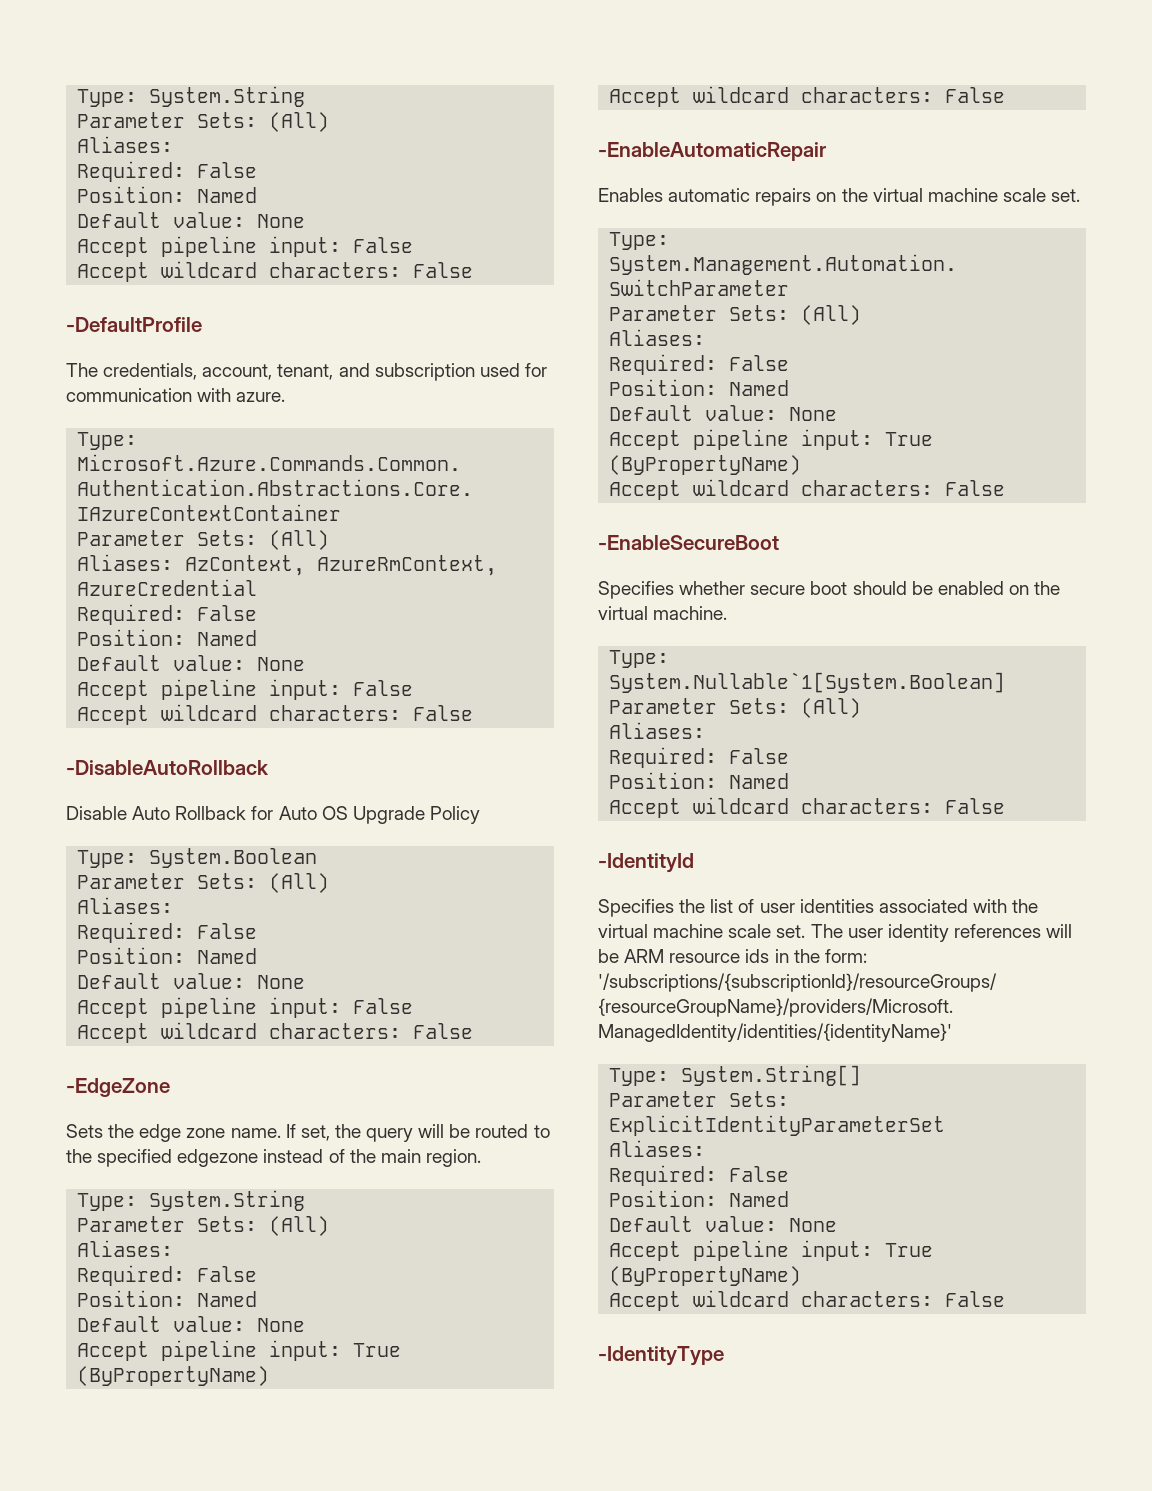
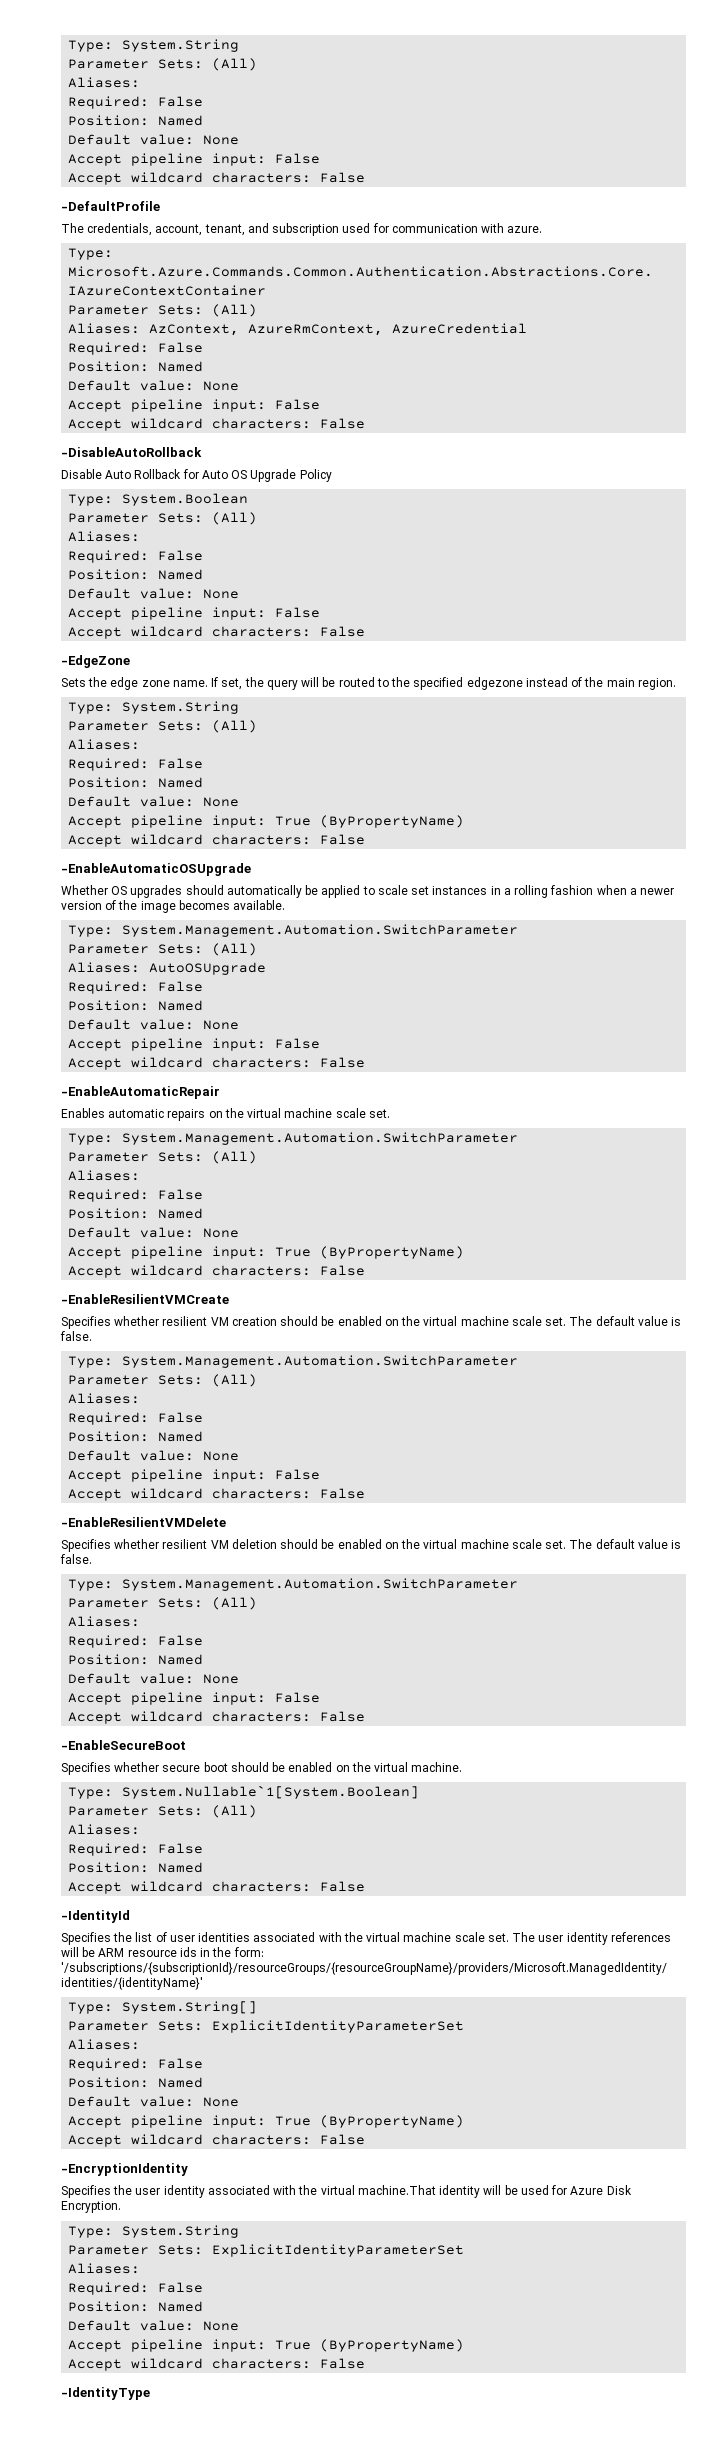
+ -EnableAutomaticOSUpgrade
+ Whether OS upgrades should automatically be applied to scale set instances in a rolling fashion when a newer version of the image becomes available.
+ Type: System.Management.Automation.SwitchParameter
+ Parameter Sets: (All)
+ Aliases: AutoOSUpgrade
+ Required: False
+ Position: Named
+ Default value: None
+ Accept pipeline input: False
+ Accept wildcard characters: False
+ -EnableResilientVMCreate
+ Specifies whether resilient VM creation should be enabled on the virtual machine scale set. The default value is false.
+ Type: System.Management.Automation.SwitchParameter
+ Parameter Sets: (All)
+ Aliases:
+ Required: False
+ Position: Named
+ Default value: None
+ Accept pipeline input: False
+ Accept wildcard characters: False
+ -EnableResilientVMDelete
+ Specifies whether resilient VM deletion should be enabled on the virtual machine scale set. The default value is false.
+ Type: System.Management.Automation.SwitchParameter
+ Parameter Sets: (All)
+ Aliases:
+ Required: False
+ Position: Named
+ Default value: None
+ Accept pipeline input: False
+ Accept wildcard characters: False
+ -EncryptionIdentity
+ Specifies the user identity associated with the virtual machine.That identity will be used for Azure Disk Encryption.
+ Type: System.String
+ Parameter Sets: ExplicitIdentityParameterSet
+ Aliases:
+ Required: False
+ Position: Named
+ Default value: None
+ Accept pipeline input: True (ByPropertyName)
+ Accept wildcard characters: False

